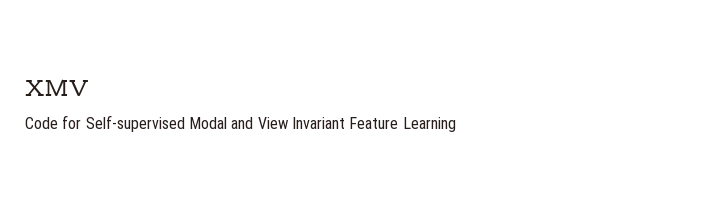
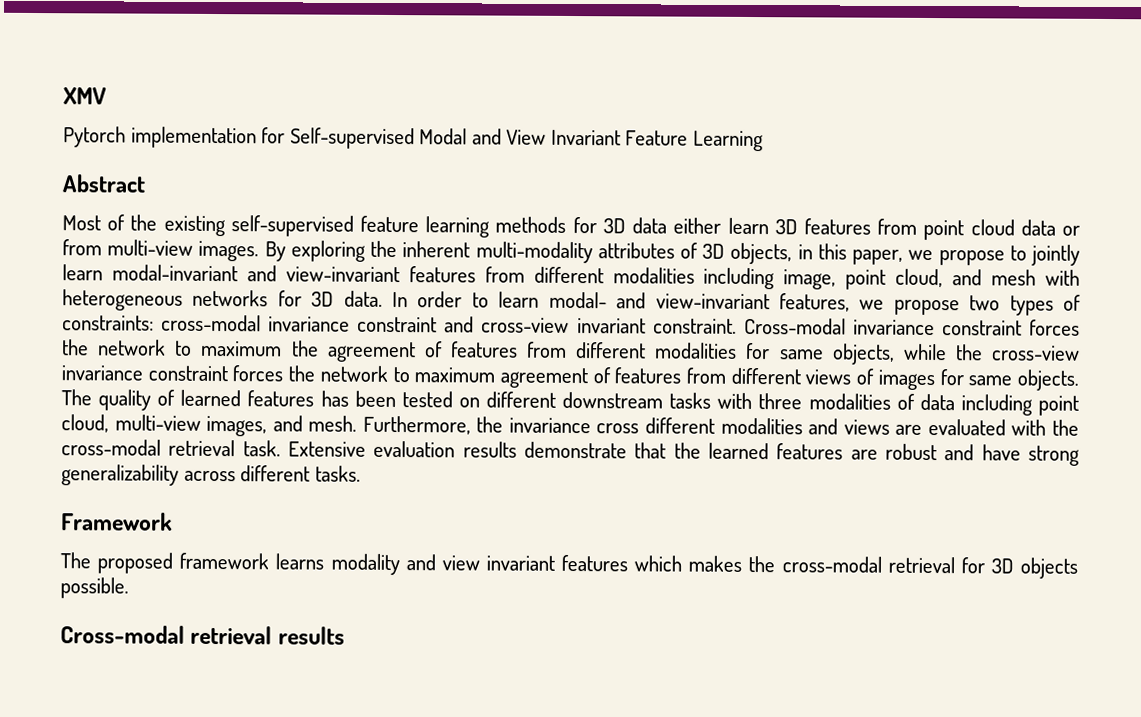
- Code for Self-supervised Modal and View Invariant Feature Learning
+ Pytorch implementation for Self-supervised Modal and View Invariant Feature Learning
+ Abstract
+ Most of the existing self-supervised feature learning methods for 3D data either learn 3D features from point cloud data or from multi-view images. By exploring the inherent multi-modality attributes of 3D objects, in this paper, we propose to jointly learn modal-invariant and view-invariant features from different modalities including image, point cloud, and mesh with heterogeneous networks for 3D data. In order to learn modal- and view-invariant features, we propose two types of constraints: cross-modal invariance constraint and cross-view invariant constraint. Cross-modal invariance constraint forces the network to maximum the agreement of features from different modalities for same objects, while the cross-view invariance constraint forces the network to maximum agreement of features from different views of images for same objects. The quality of learned features has been tested on different downstream tasks with three modalities of data including point cloud, multi-view images, and mesh. Furthermore, the invariance cross different modalities and views are evaluated with the cross-modal retrieval task. Extensive evaluation results demonstrate that the learned features are robust and have strong generalizability across different tasks.
+ Framework
+ The proposed framework learns modality and view invariant features which makes the cross-modal retrieval for 3D objects possible.
+ Cross-modal retrieval results

